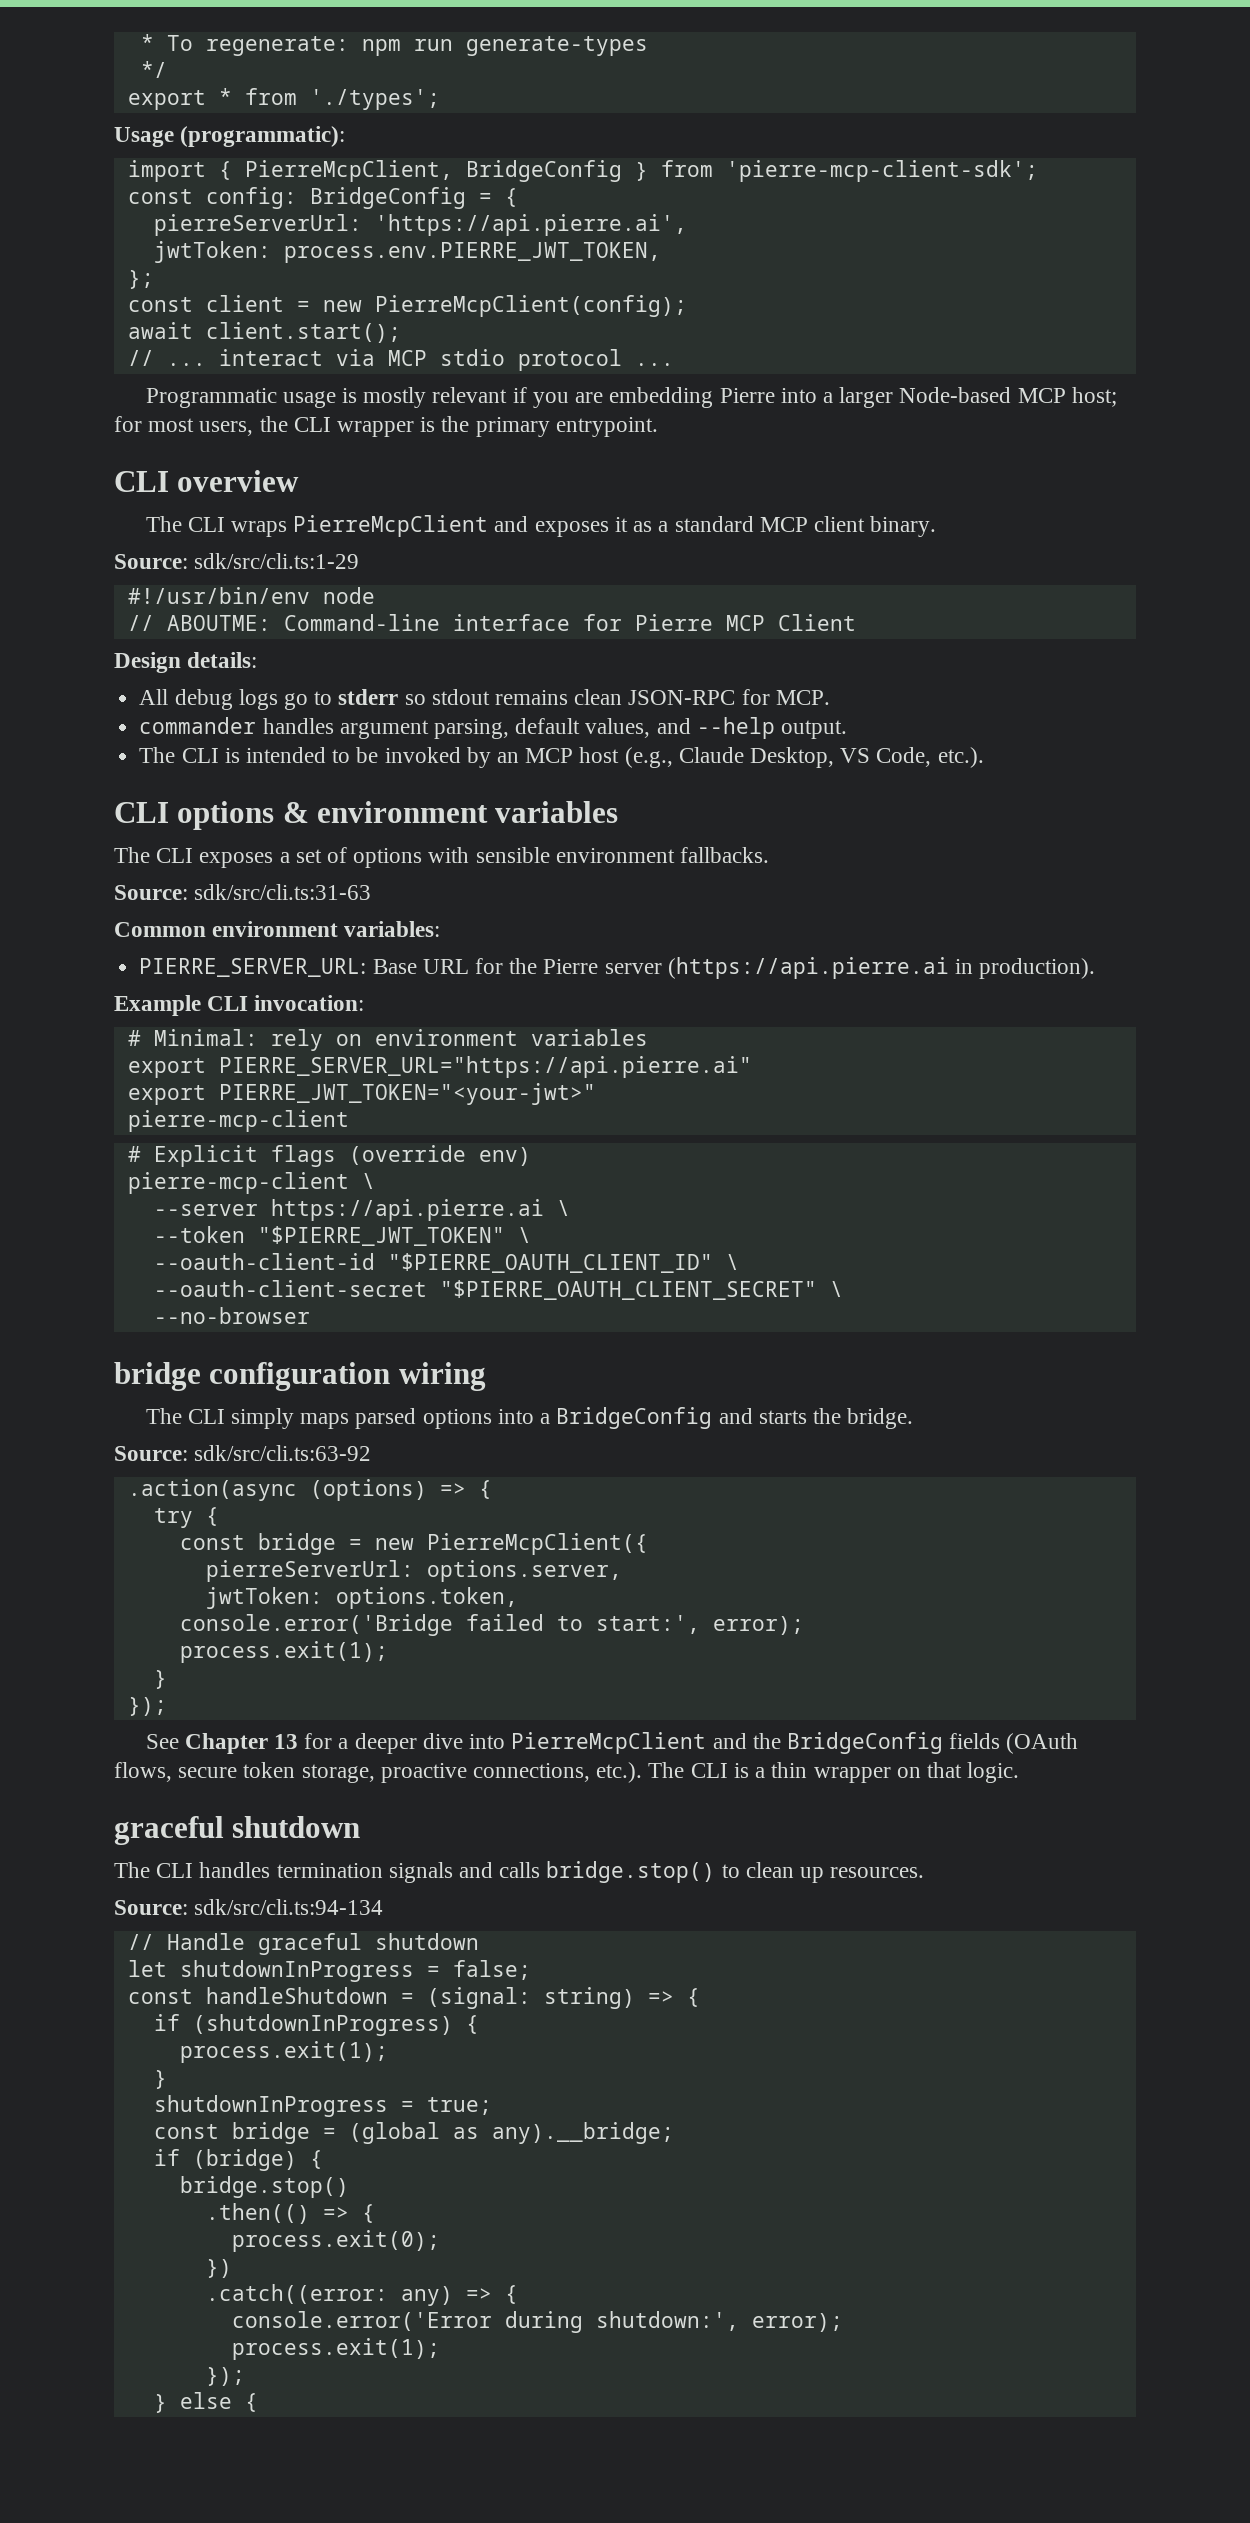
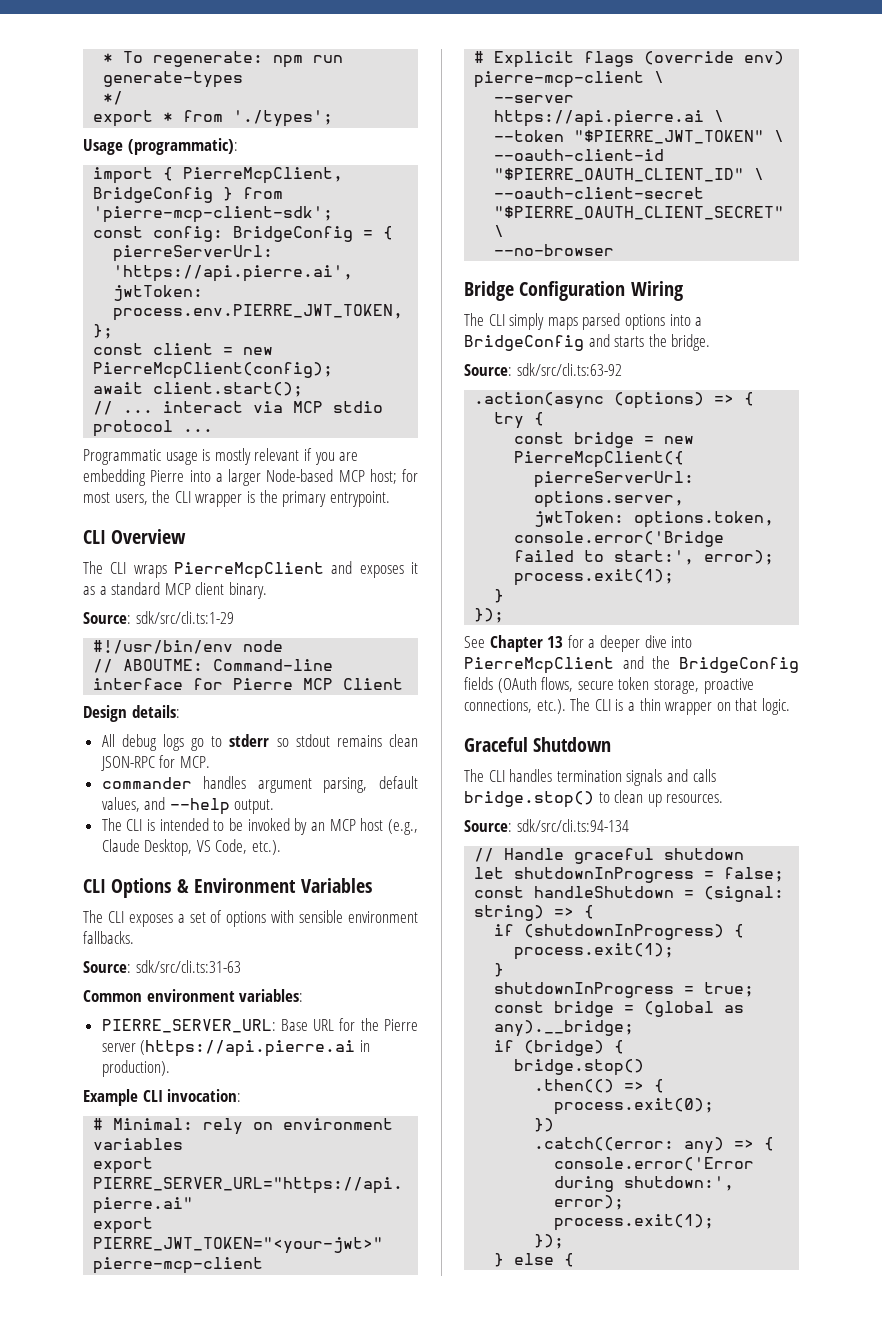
- CLI overview
+ CLI Overview
- CLI options & environment variables
+ CLI Options & Environment Variables
- bridge configuration wiring
+ Bridge Configuration Wiring
  See Chapter 13 for a deeper dive into PierreMcpClient and the BridgeConfig fields (OAuth flows, secure token storage, proactive connections, etc.). The CLI is a thin wrapper on that logic.
- graceful shutdown
+ Graceful Shutdown

